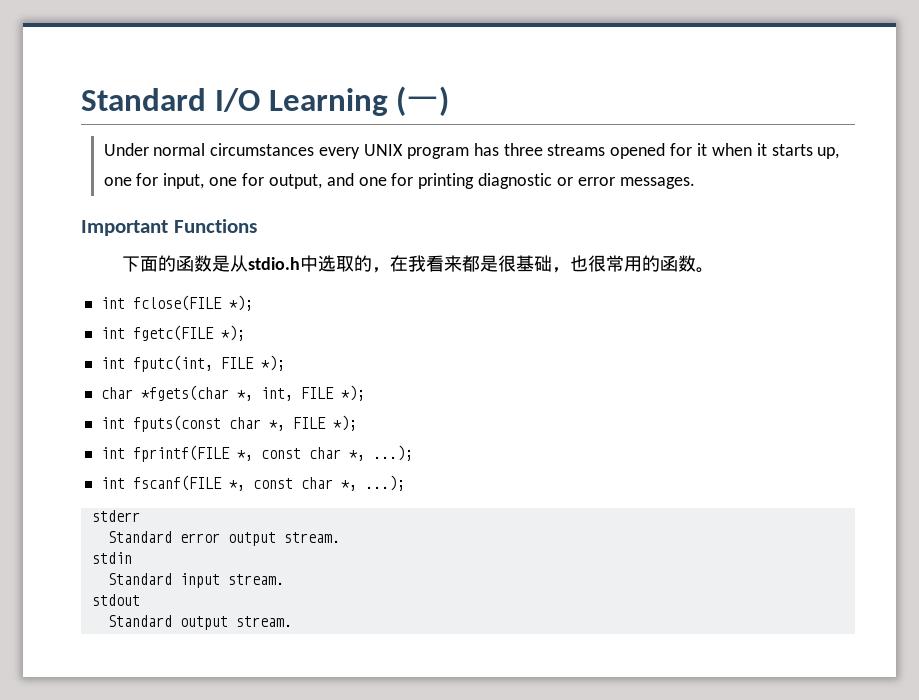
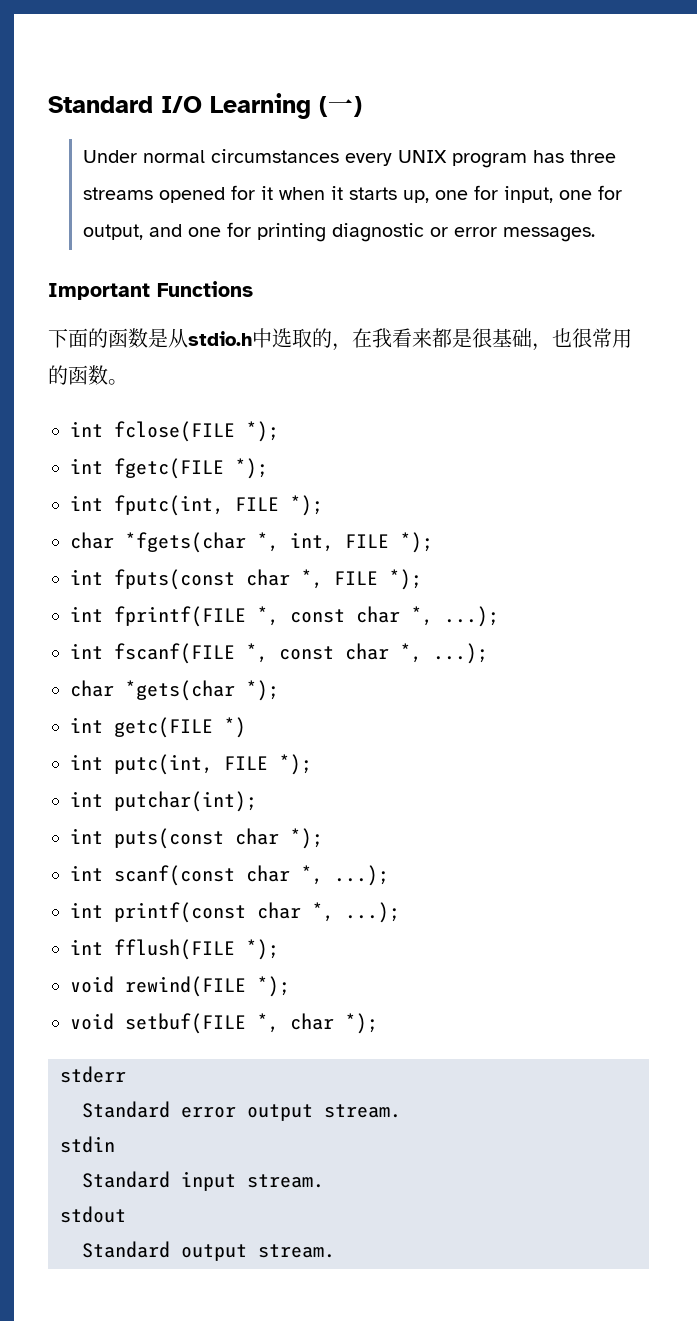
+ char *gets(char *);
+ int getc(FILE *)
+ int putc(int, FILE *);
+ int putchar(int);
+ int puts(const char *);
+ int scanf(const char *, ...);
+ int printf(const char *, ...);
+ int fflush(FILE *);
+ void rewind(FILE *);
+ void setbuf(FILE *, char *);

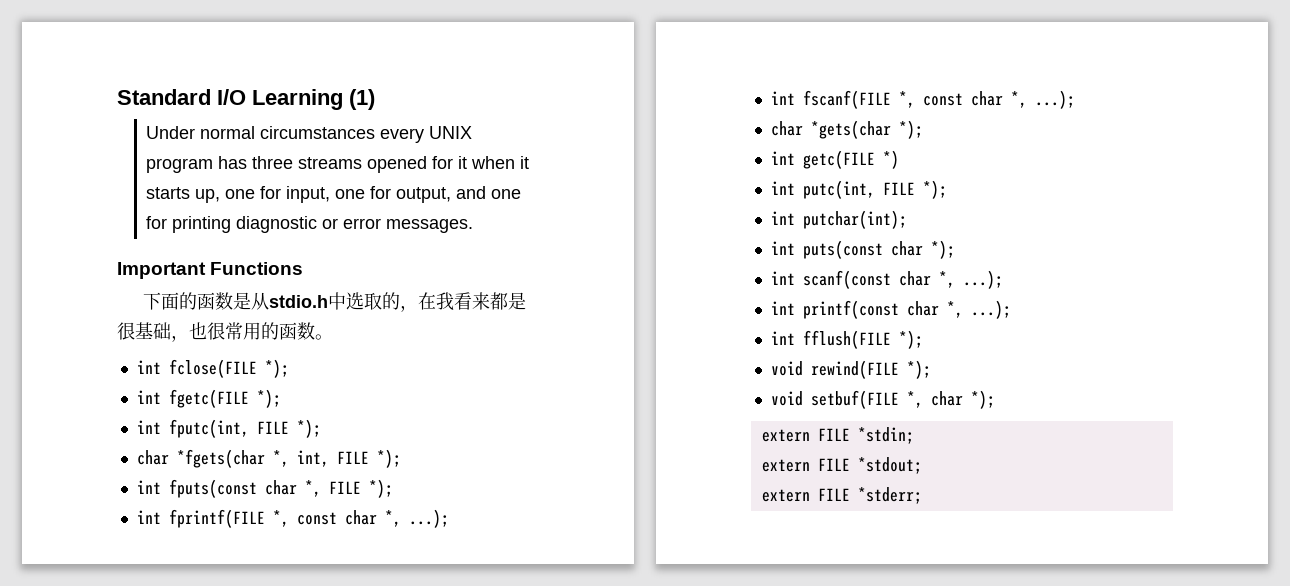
- Standard I/O Learning (一)
+ Standard I/O Learning (1)
- stderr
- Standard error output stream.
- stdin
- Standard input stream.
- stdout
- Standard output stream.
+ extern FILE *stdin;
+ extern FILE *stdout;
+ extern FILE *stderr;

